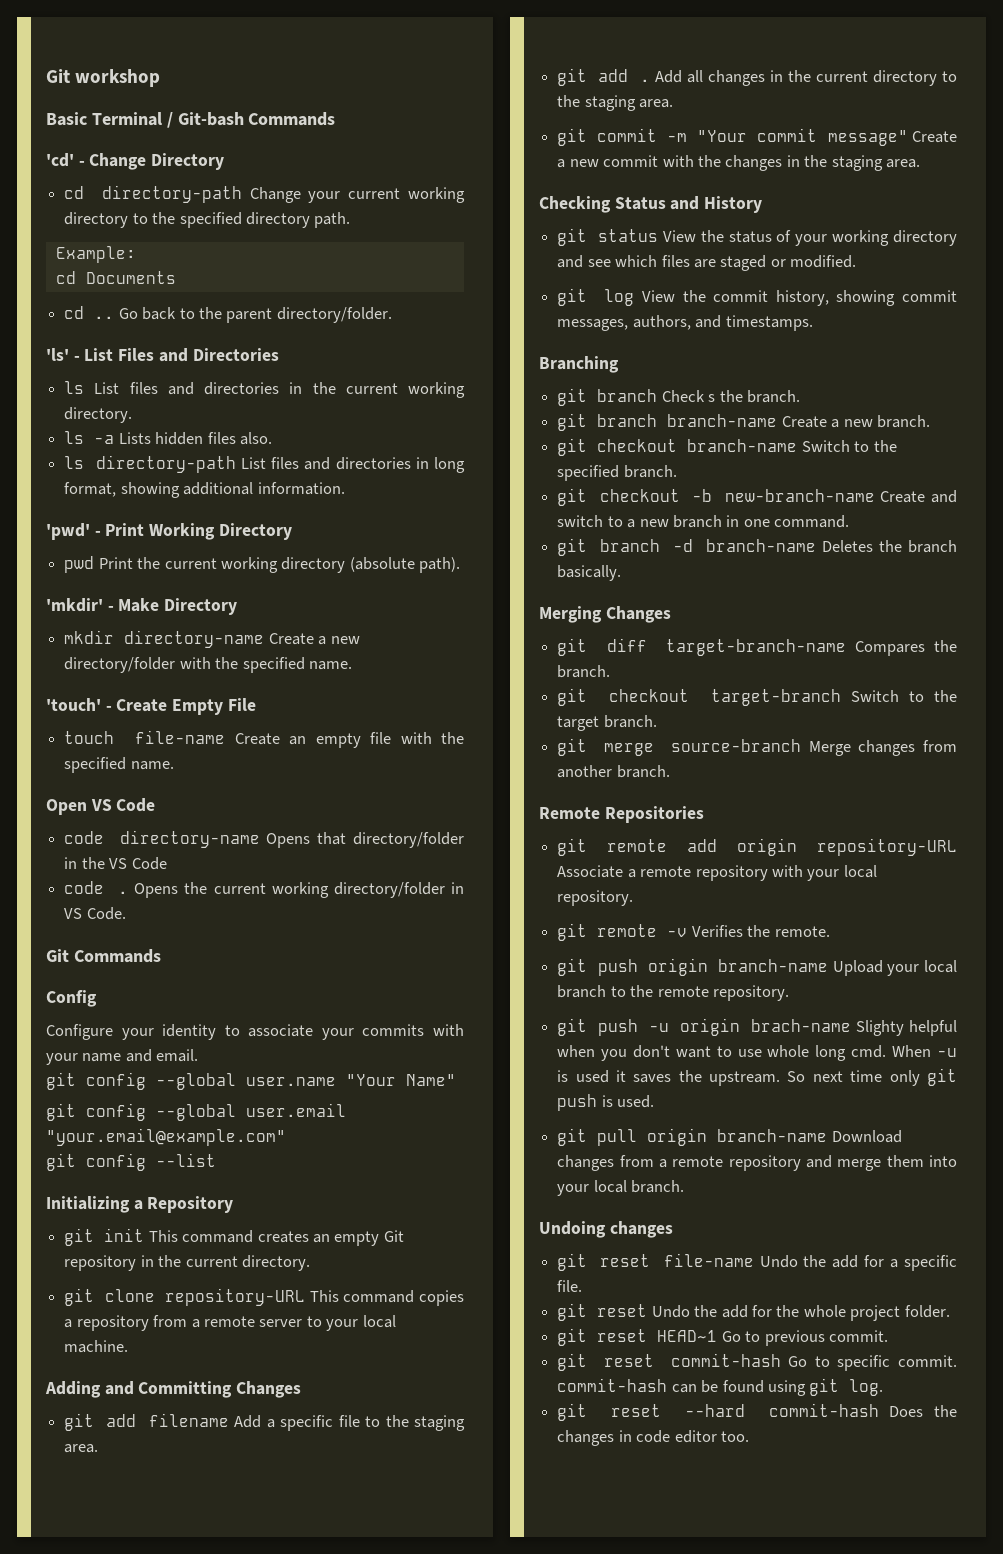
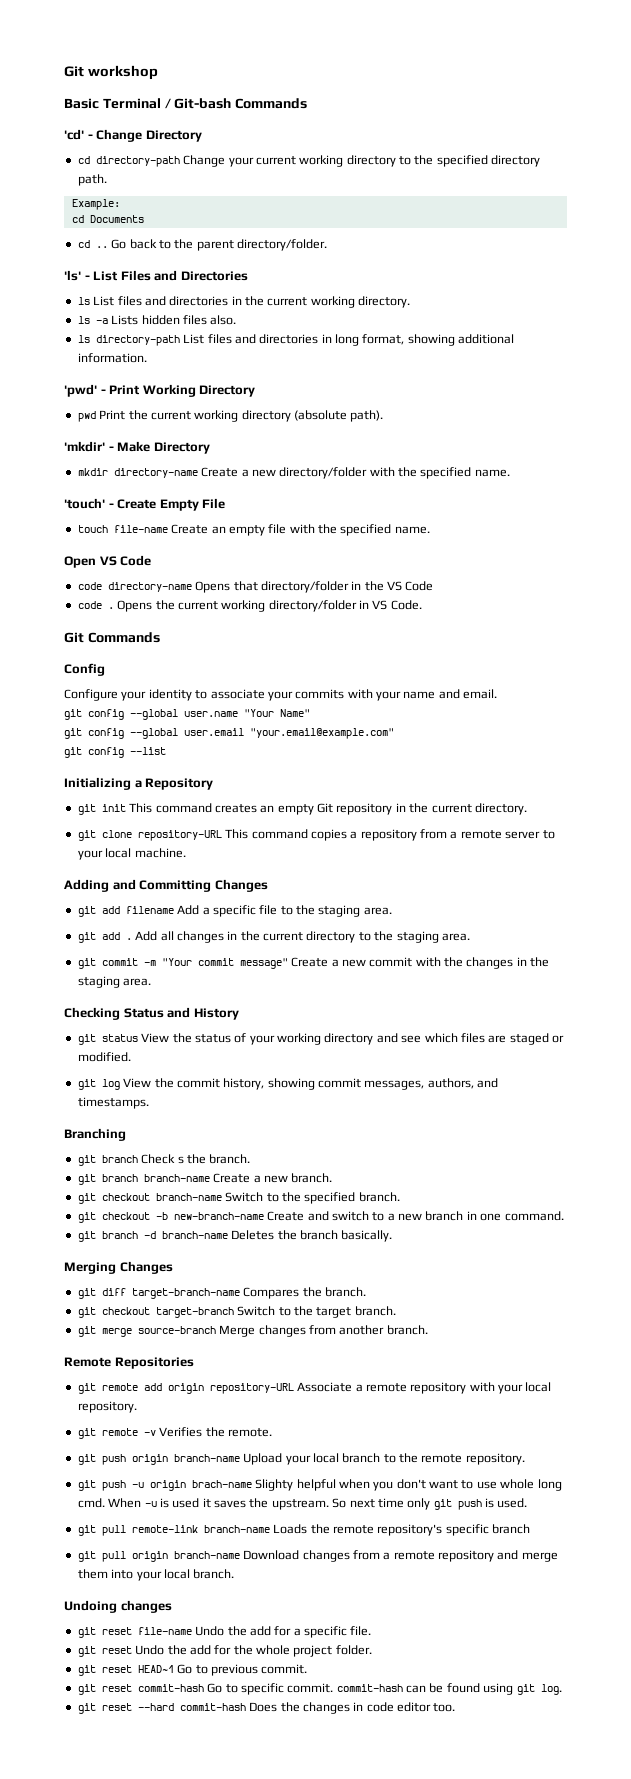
+ git pull remote-link branch-name Loads the remote repository's specific branch

